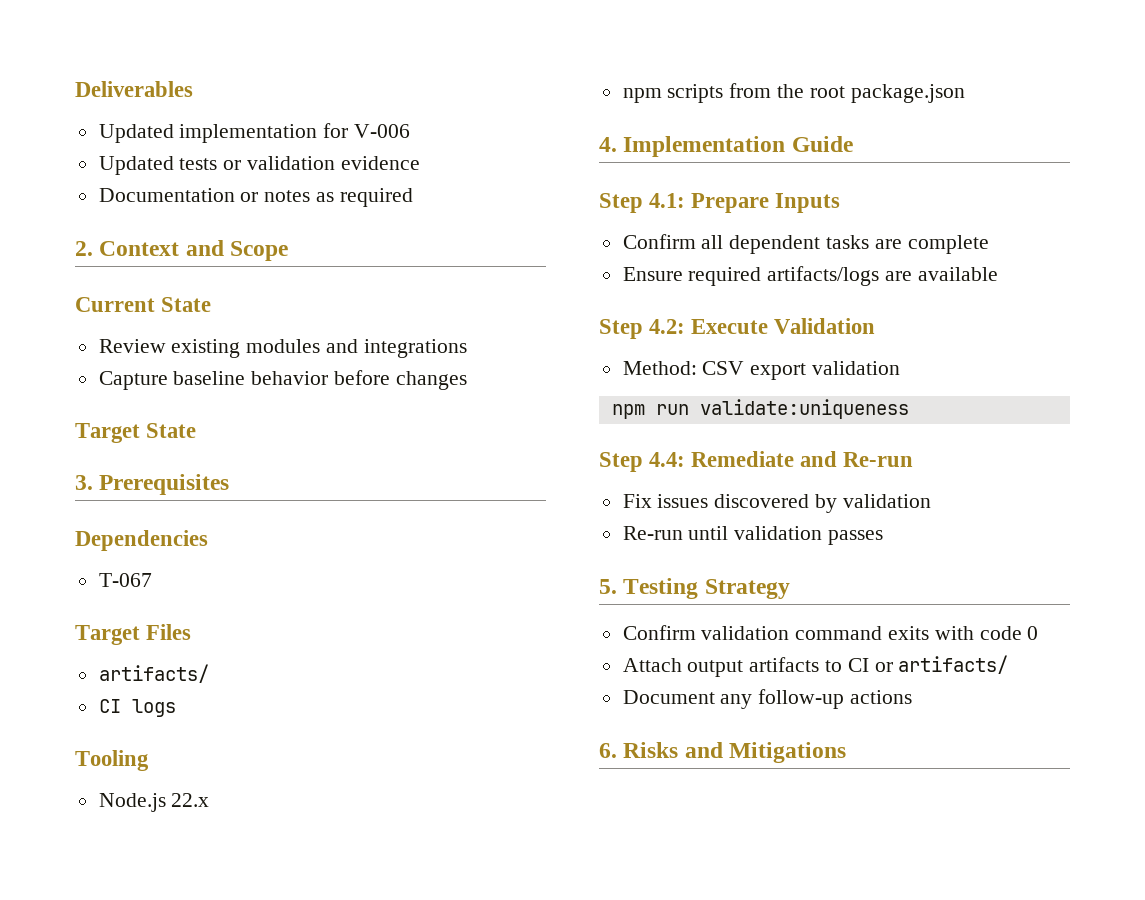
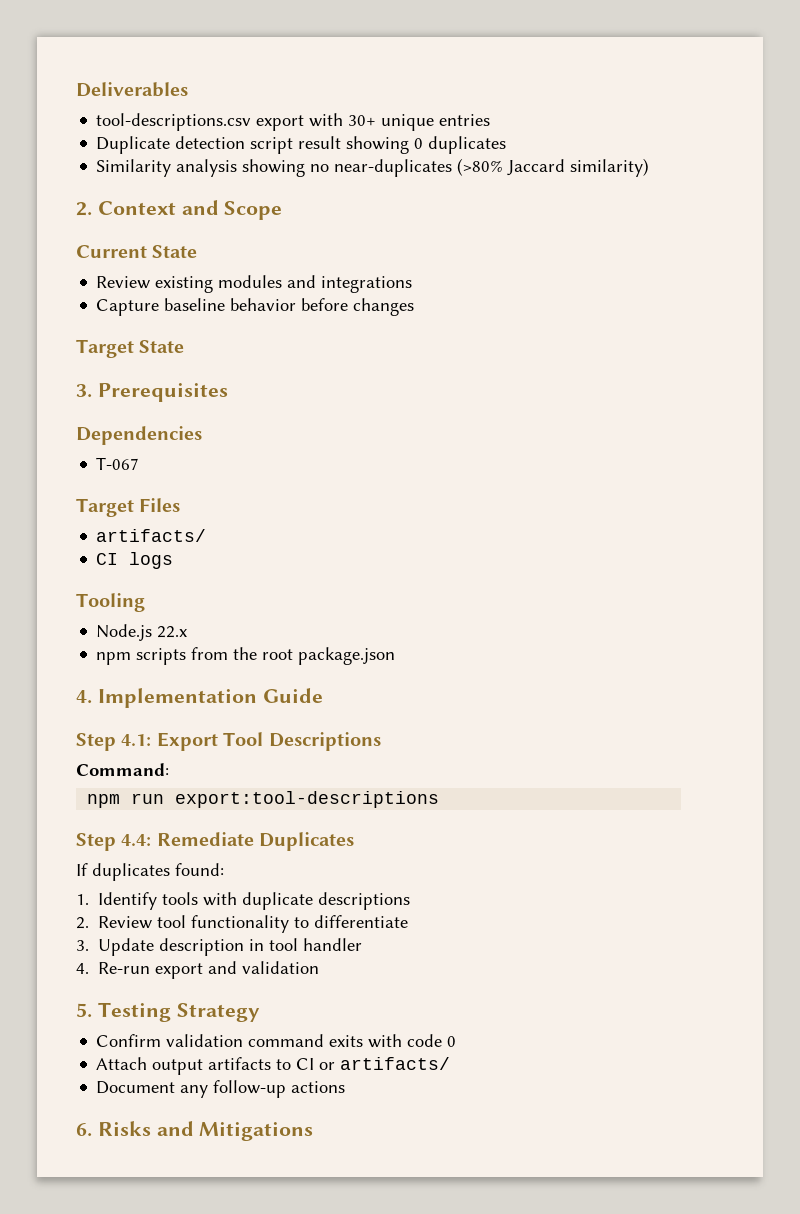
- Updated implementation for V-006
- Updated tests or validation evidence
- Documentation or notes as required
+ tool-descriptions.csv export with 30+ unique entries
+ Duplicate detection script result showing 0 duplicates
+ Similarity analysis showing no near-duplicates (>80% Jaccard similarity)
- Step 4.1: Prepare Inputs
- Confirm all dependent tasks are complete
- Ensure required artifacts/logs are available
- Step 4.2: Execute Validation
- Method: CSV export validation
+ Step 4.1: Export Tool Descriptions
+ Command:
- npm run validate:uniqueness
+ npm run export:tool-descriptions
- Step 4.4: Remediate and Re-run
- Fix issues discovered by validation
- Re-run until validation passes
+ Step 4.4: Remediate Duplicates
+ If duplicates found:
+ 1. Identify tools with duplicate descriptions
+ 2. Review tool functionality to differentiate
+ 3. Update description in tool handler
+ 4. Re-run export and validation

